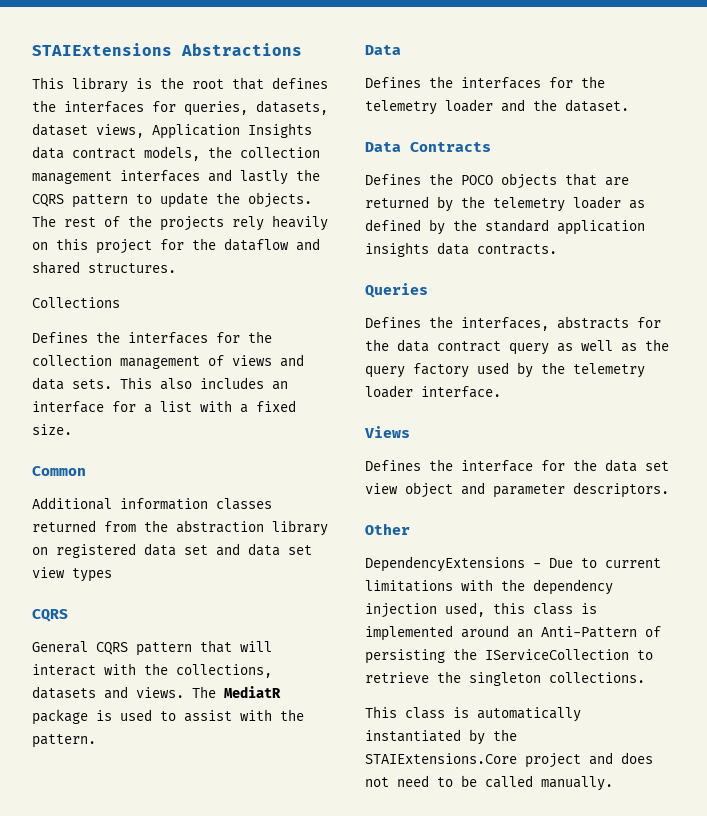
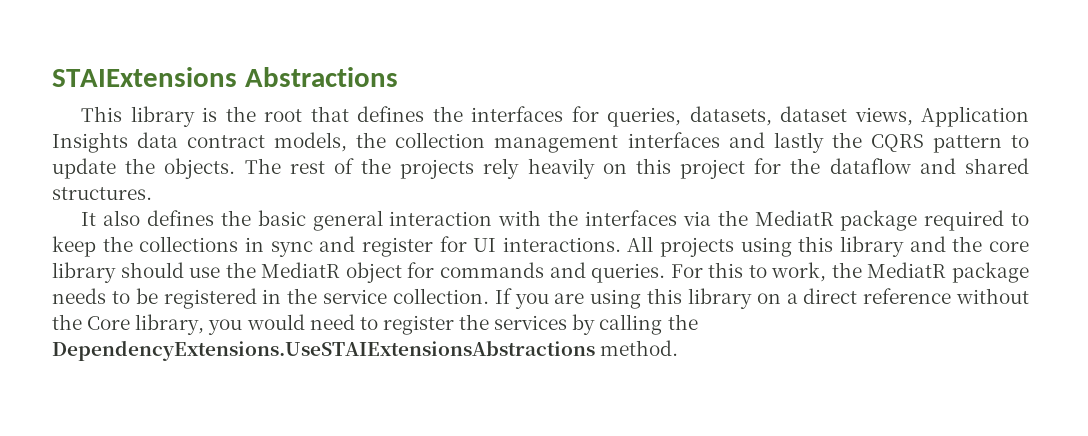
- Collections
- Defines the interfaces for the collection management of views and data sets. This also includes an interface for a list with a fixed size.
- Common
- Additional information classes returned from the abstraction library on registered data set and data set view types
- CQRS
- General CQRS pattern that will interact with the collections, datasets and views. The MediatR package is used to assist with the pattern.
- Data
- Defines the interfaces for the telemetry loader and the dataset.
- Data Contracts
- Defines the POCO objects that are returned by the telemetry loader as defined by the standard application insights data contracts.
- Queries
- Defines the interfaces, abstracts for the data contract query as well as the query factory used by the telemetry loader interface.
- Views
- Defines the interface for the data set view object and parameter descriptors.
- Other
- DependencyExtensions - Due to current limitations with the dependency injection used, this class is implemented around an Anti-Pattern of persisting the IServiceCollection to retrieve the singleton collections.
- This class is automatically instantiated by the STAIExtensions.Core project and does not need to be called manually.
+ It also defines the basic general interaction with the interfaces via the MediatR package required to keep the collections in sync and register for UI interactions. All projects using this library and the core library should use the MediatR object for commands and queries. For this to work, the MediatR package needs to be registered in the service collection. If you are using this library on a direct reference without the Core library, you would need to register the services by calling the DependencyExtensions.UseSTAIExtensionsAbstractions method.

